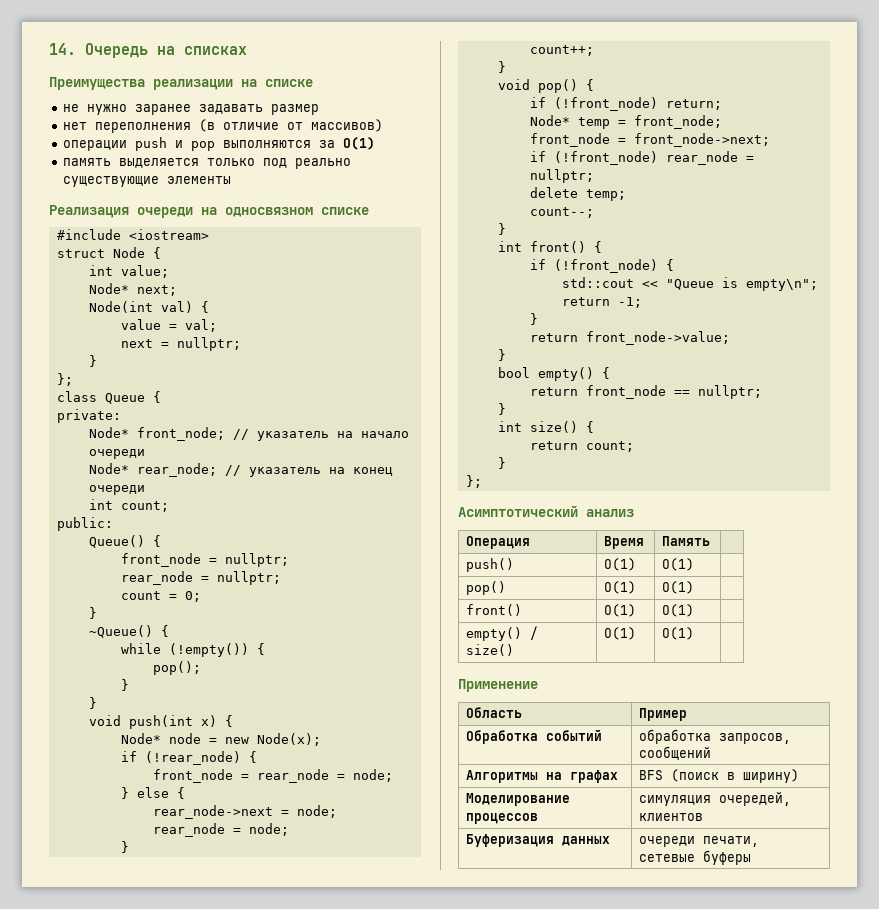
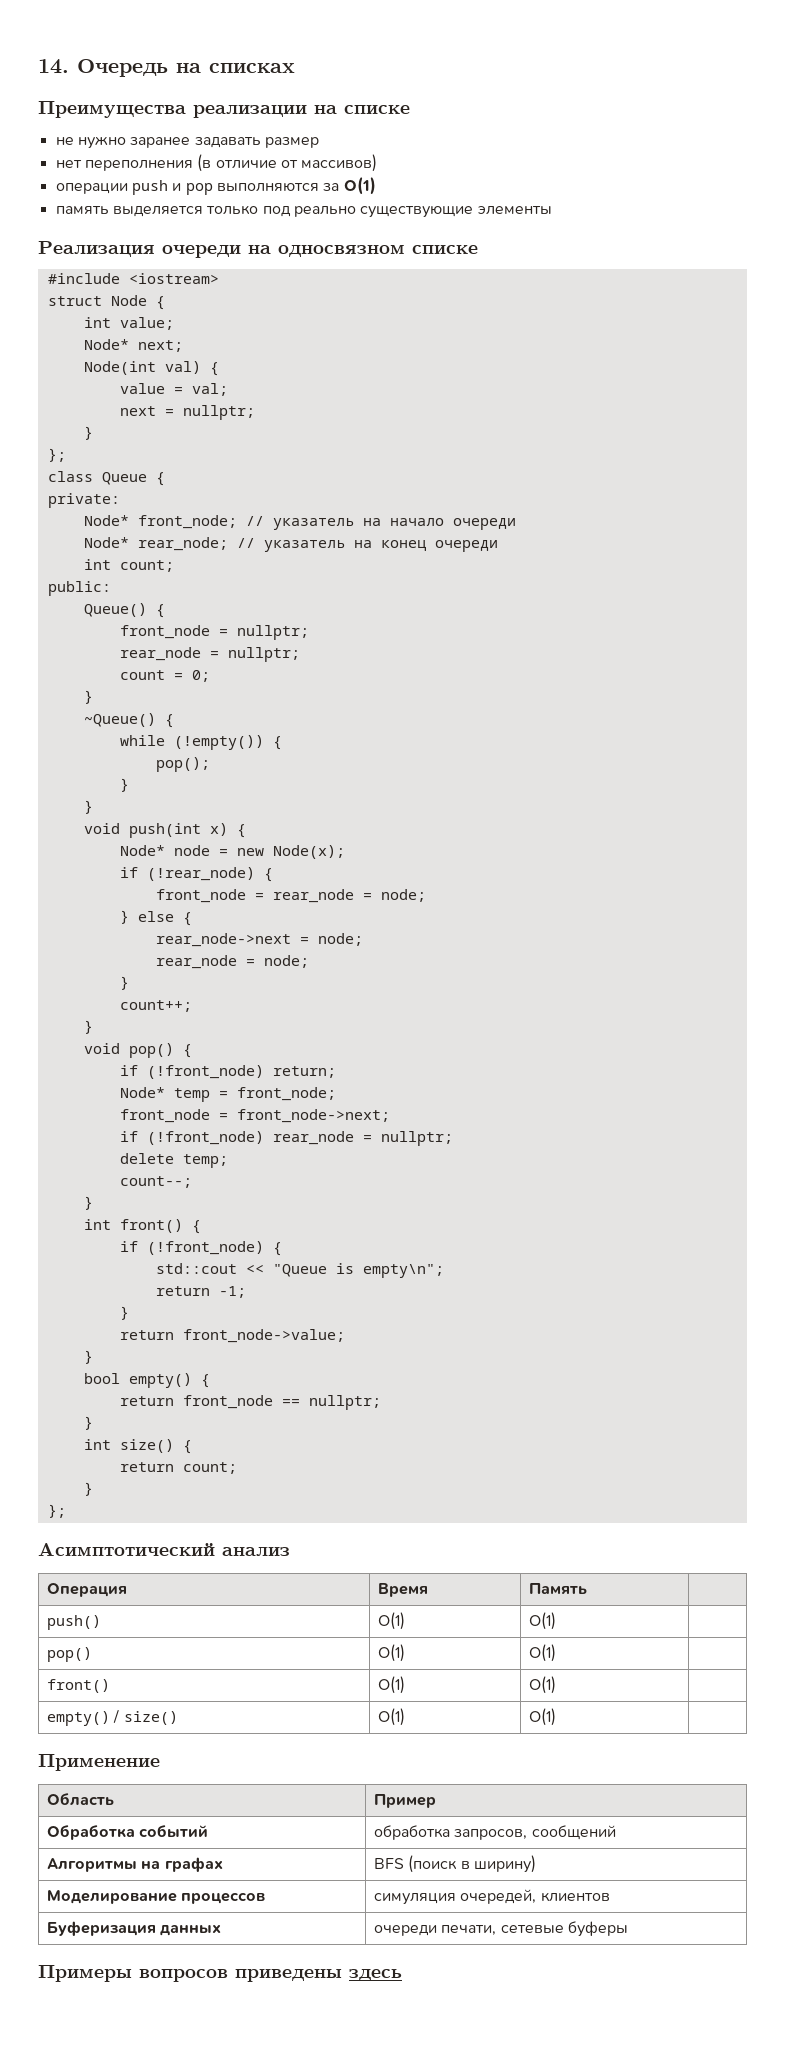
+ Примеры вопросов приведены здесь

